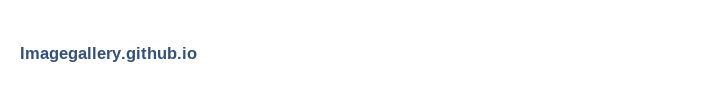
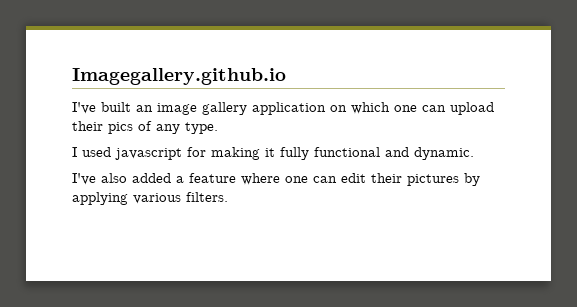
+ I've built an image gallery application on which one can upload their pics of any type.
+ I used javascript for making it fully functional and dynamic.
+ I've also added a feature where one can edit their pictures by applying various filters.

